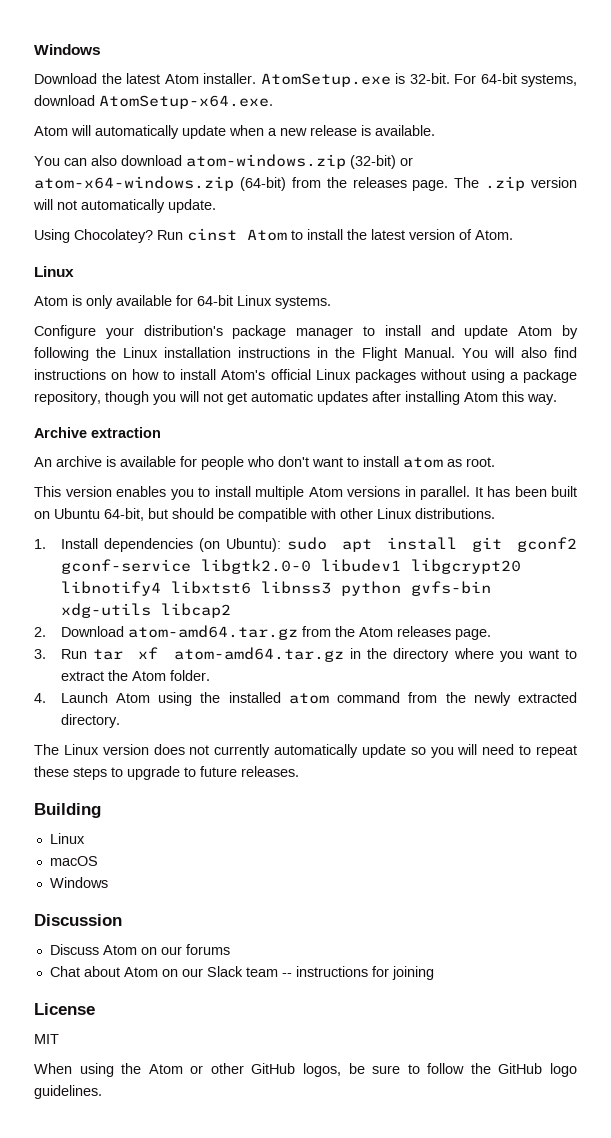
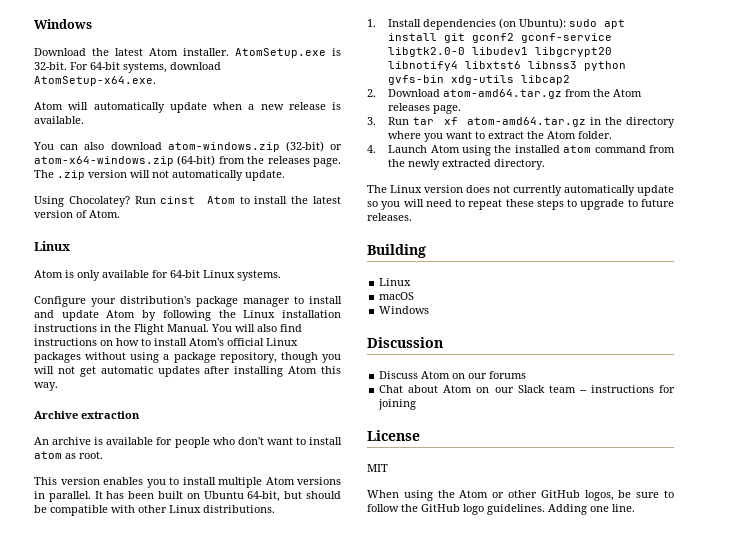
+ Adding one line.

